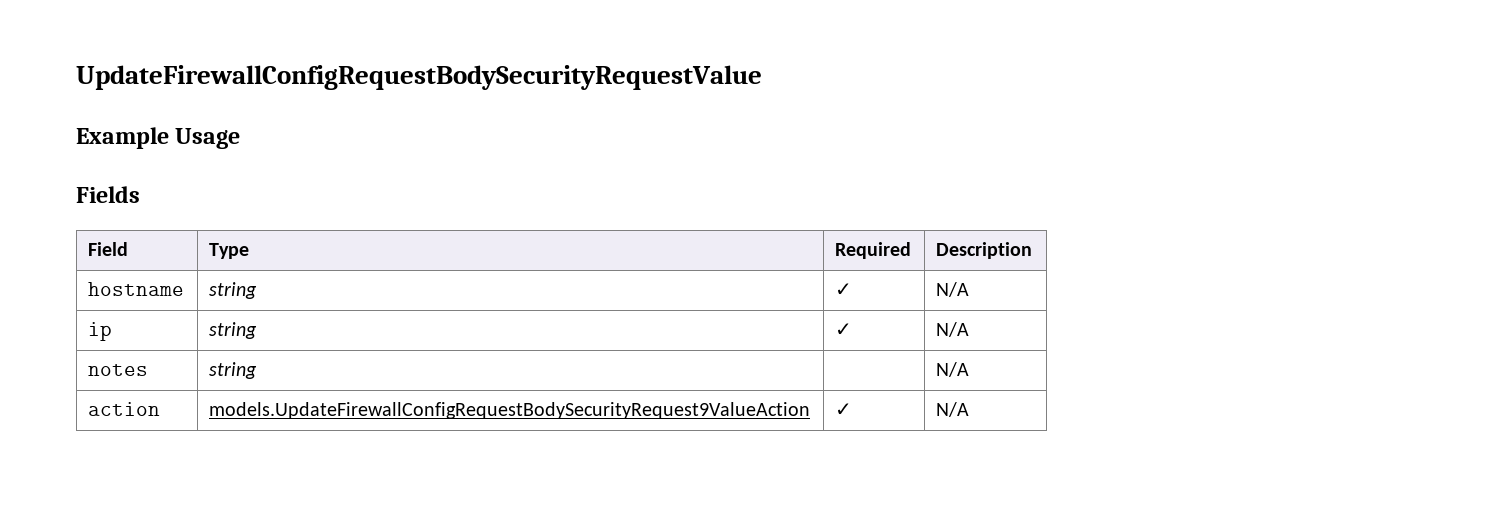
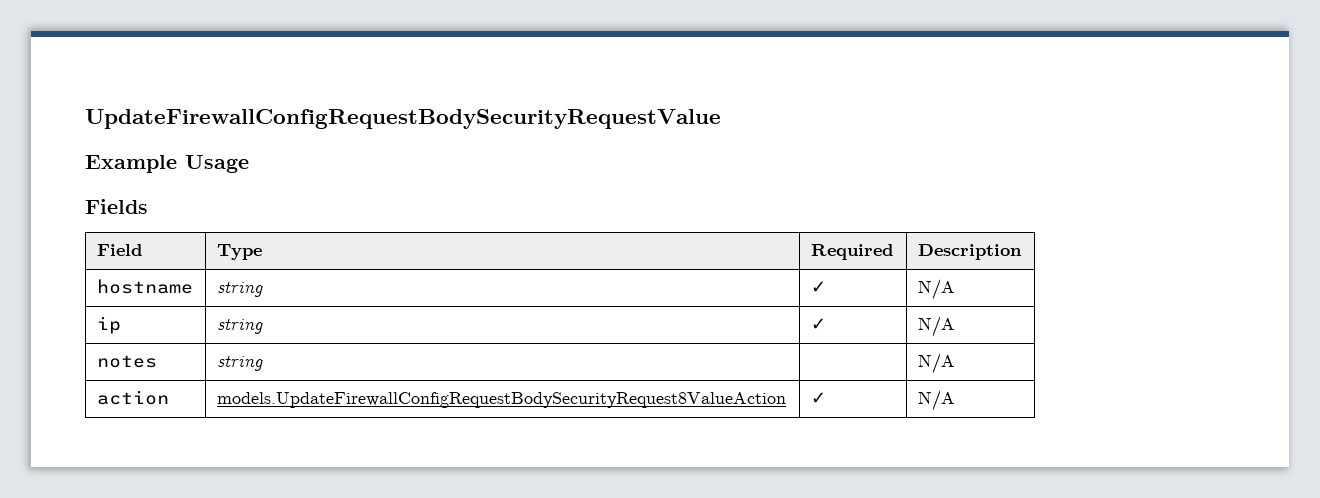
- action | models.UpdateFirewallConfigRequestBodySecurityRequest9ValueAction | ✓ | N/A
+ action | models.UpdateFirewallConfigRequestBodySecurityRequest8ValueAction | ✓ | N/A

